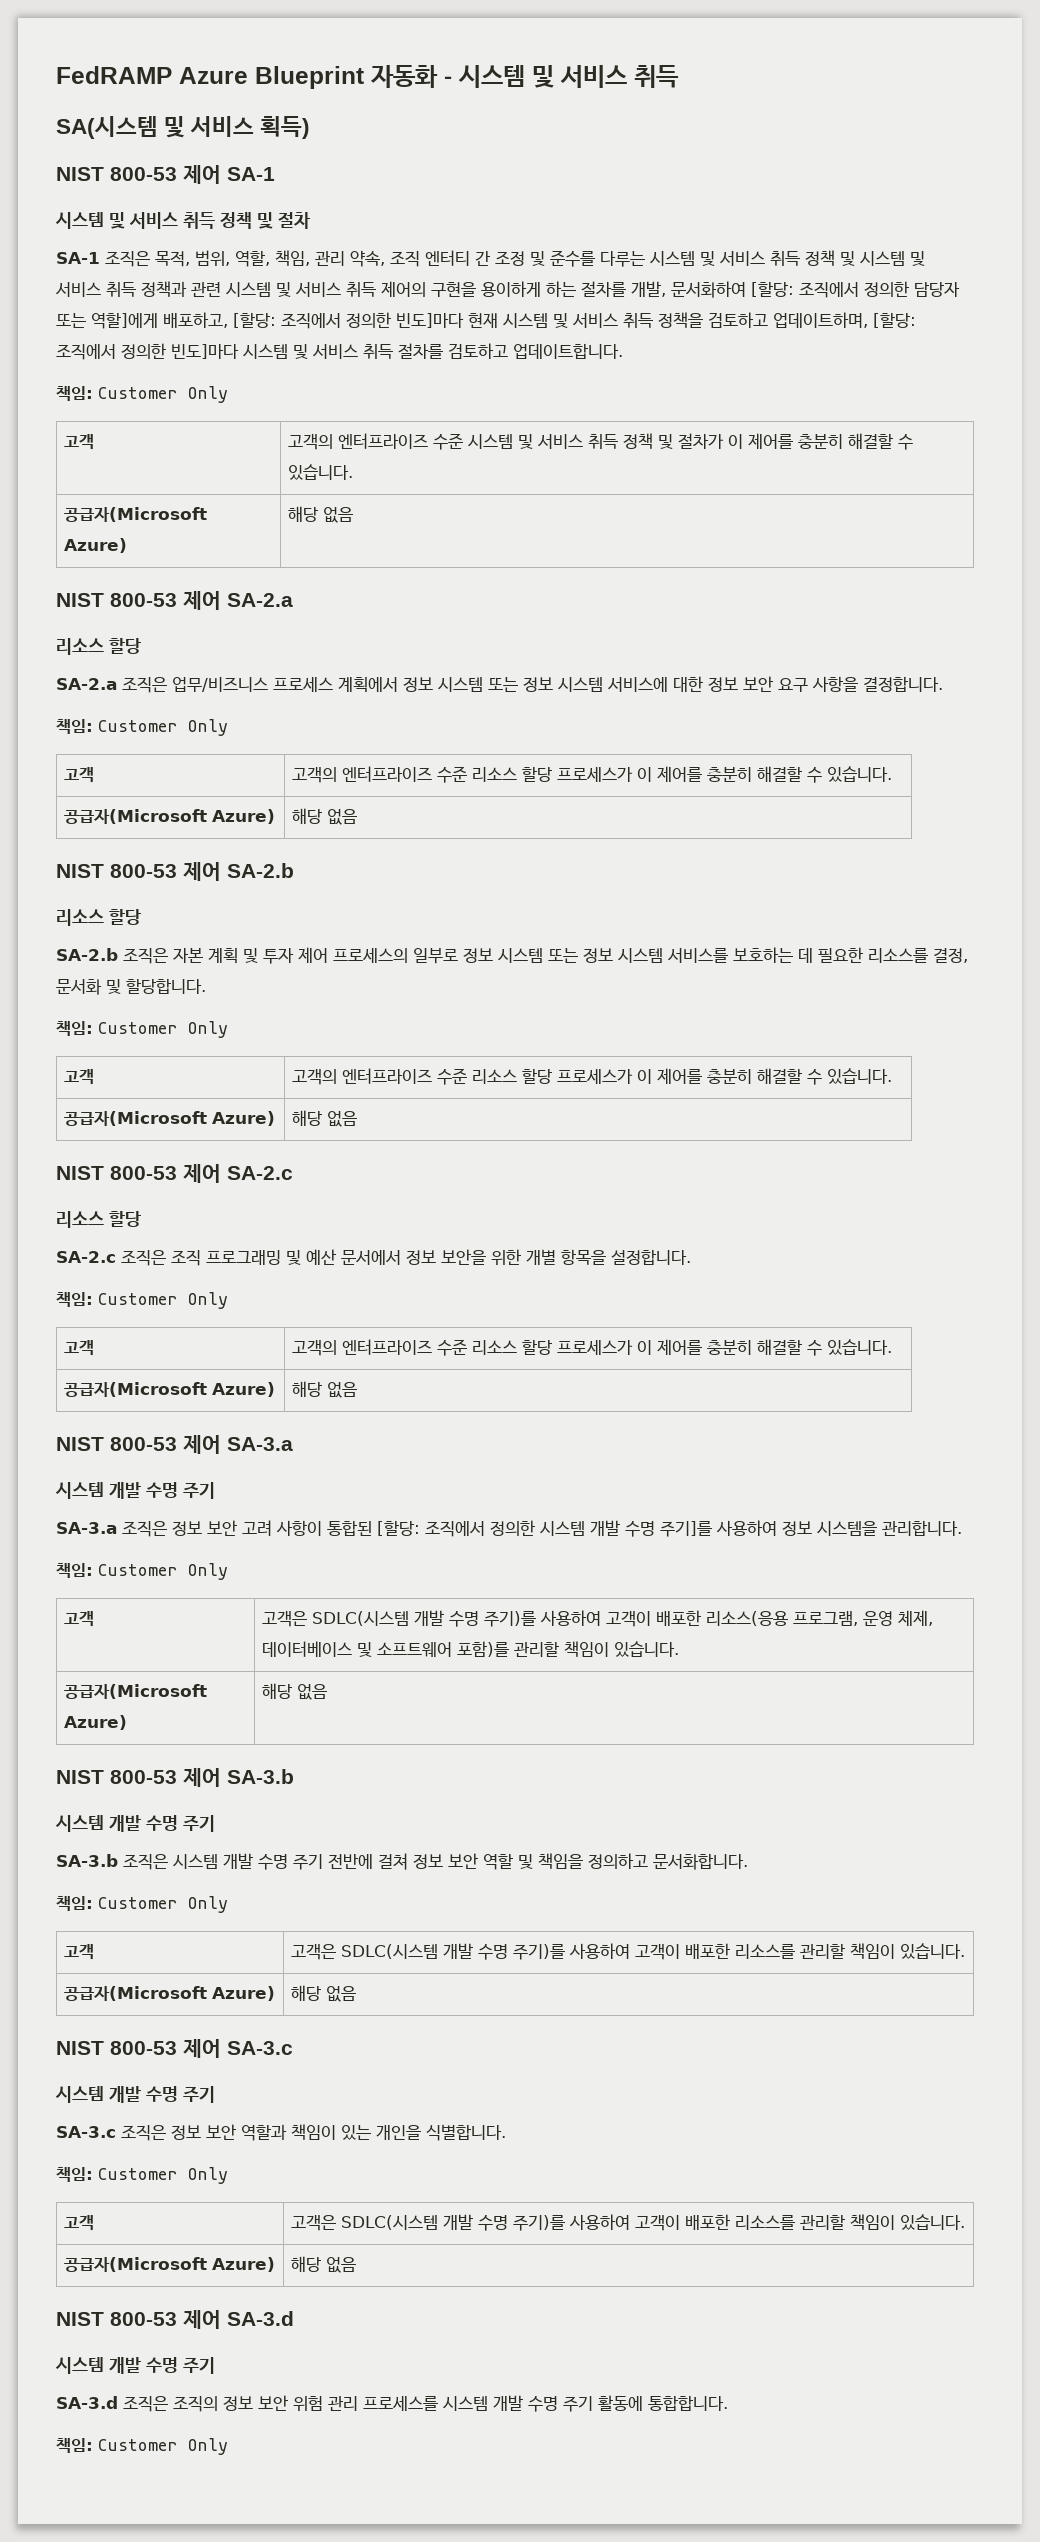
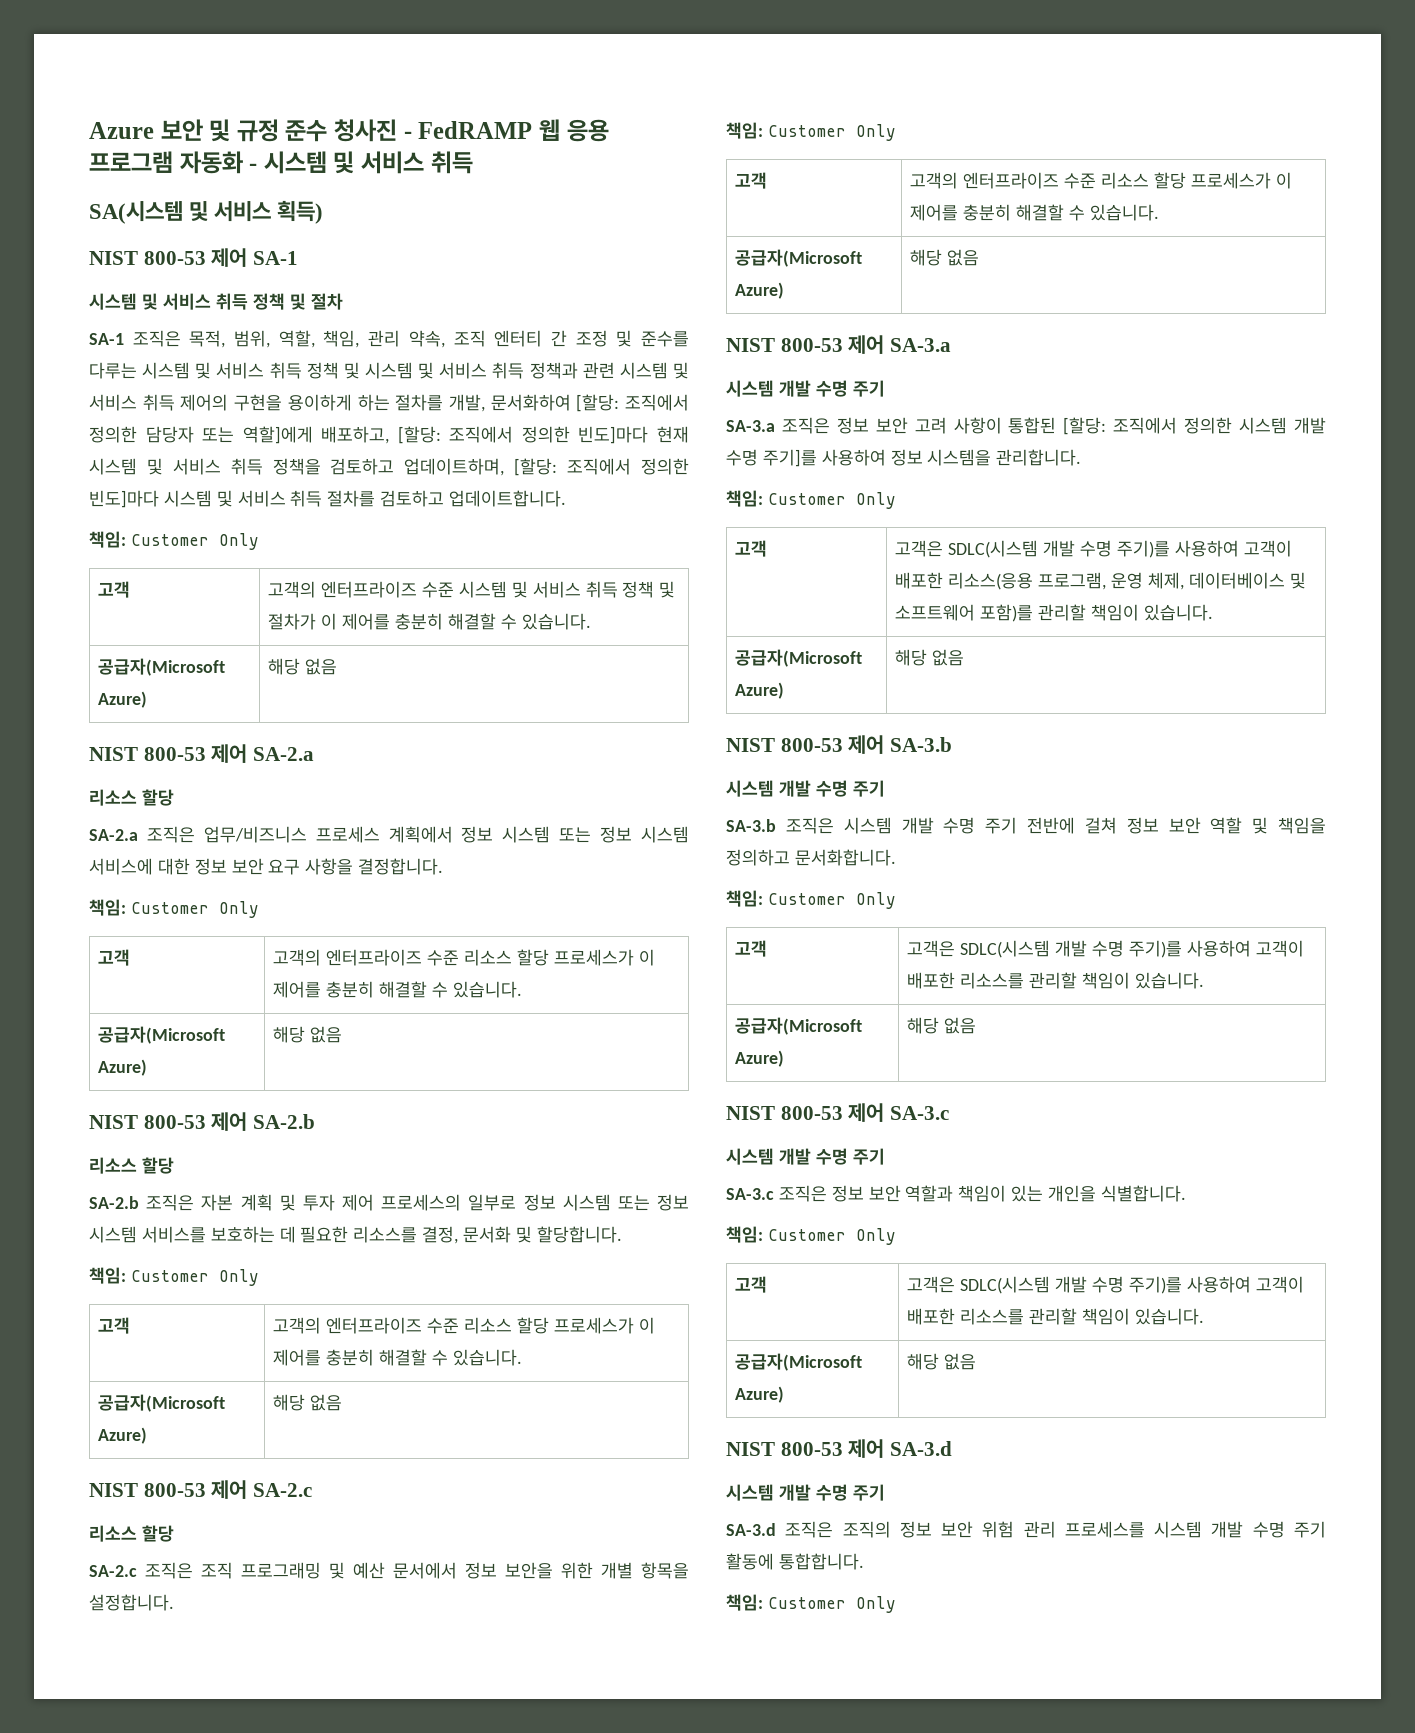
- FedRAMP Azure Blueprint 자동화 - 시스템 및 서비스 취득
+ Azure 보안 및 규정 준수 청사진 - FedRAMP 웹 응용 프로그램 자동화 - 시스템 및 서비스 취득

